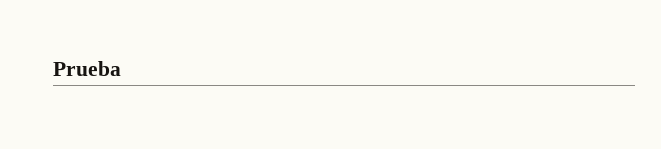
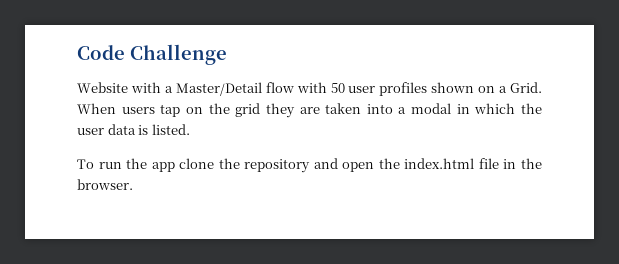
- Prueba
+ Code Challenge
+ Website with a Master/Detail flow with 50 user profiles shown on a Grid. When users tap on the grid they are taken into a modal in which the user data is listed.
+ To run the app clone the repository and open the index.html file in the browser.

